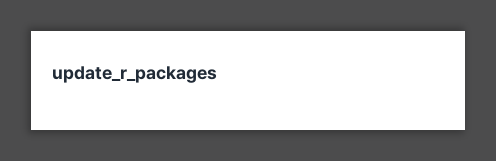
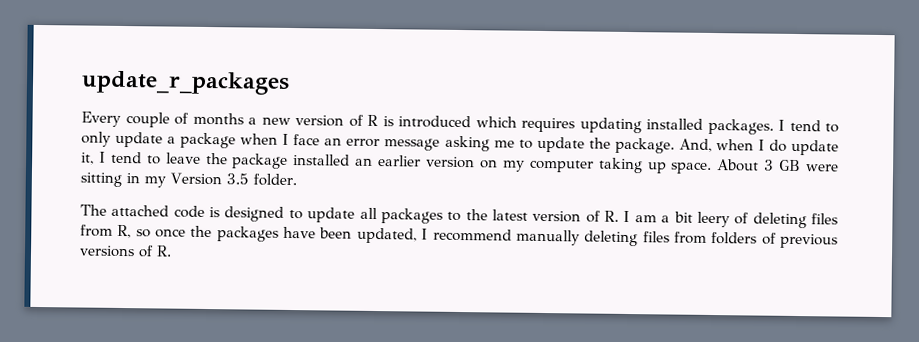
+ Every couple of months a new version of R is introduced which requires updating installed packages. I tend to only update a package when I face an error message asking me to update the package. And, when I do update it, I tend to leave the package installed an earlier version on my computer taking up space. About 3 GB were sitting in my Version 3.5 folder.
+ The attached code is designed to update all packages to the latest version of R. I am a bit leery of deleting files from R, so once the packages have been updated, I recommend manually deleting files from folders of previous versions of R.

